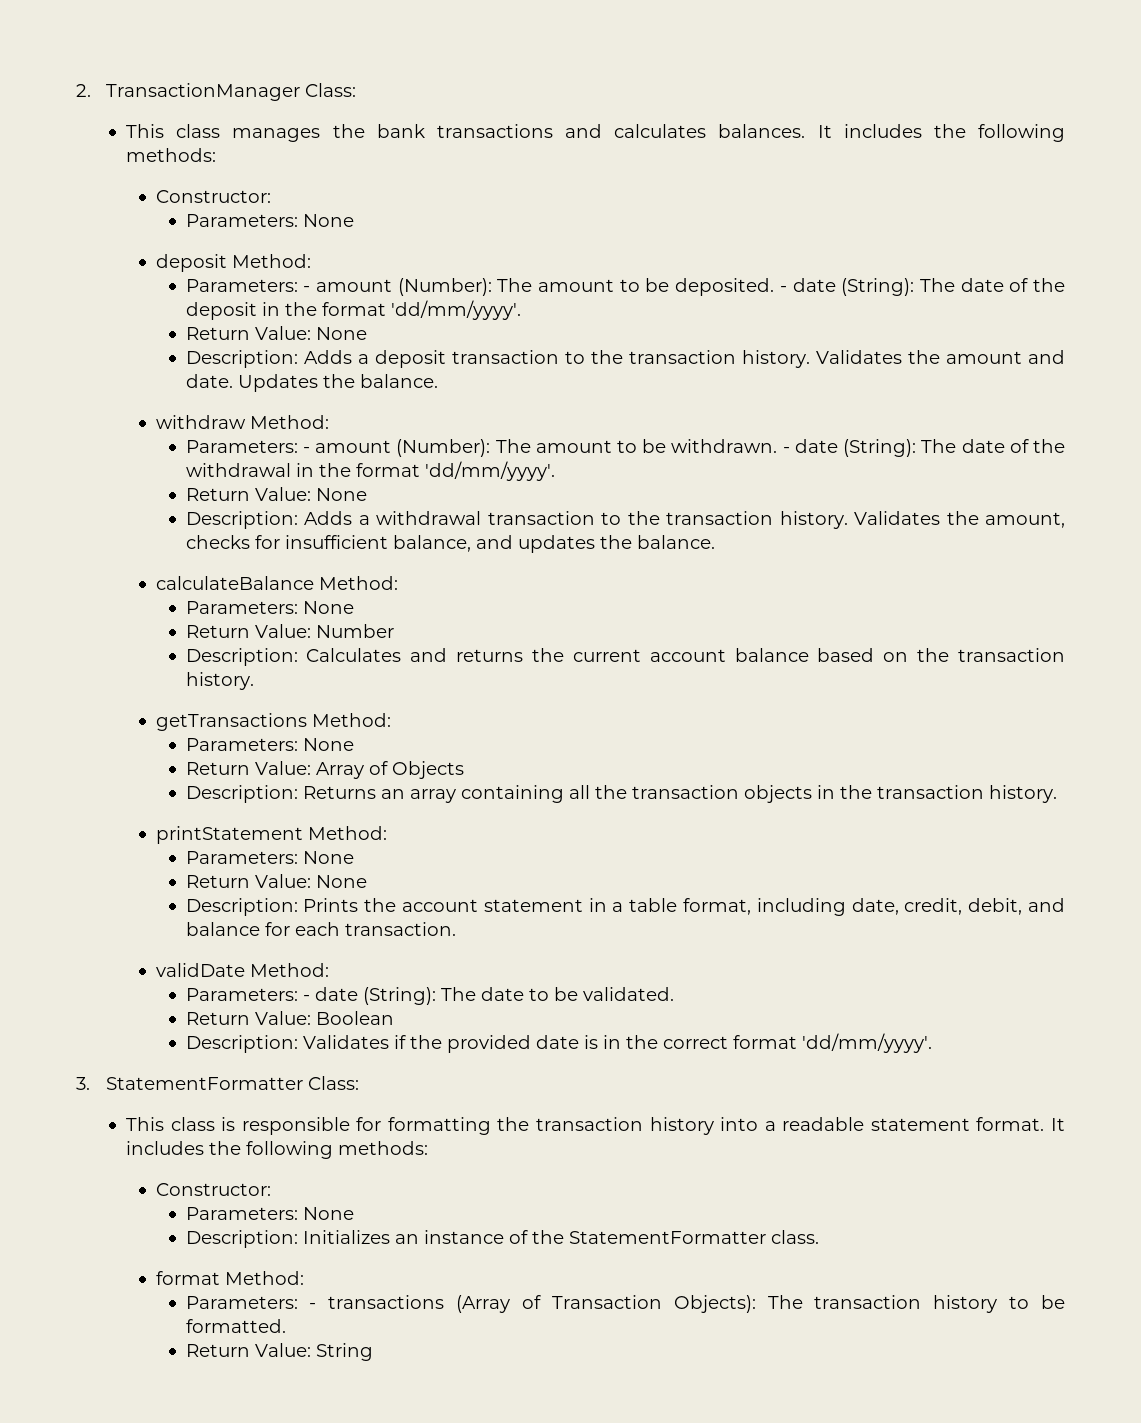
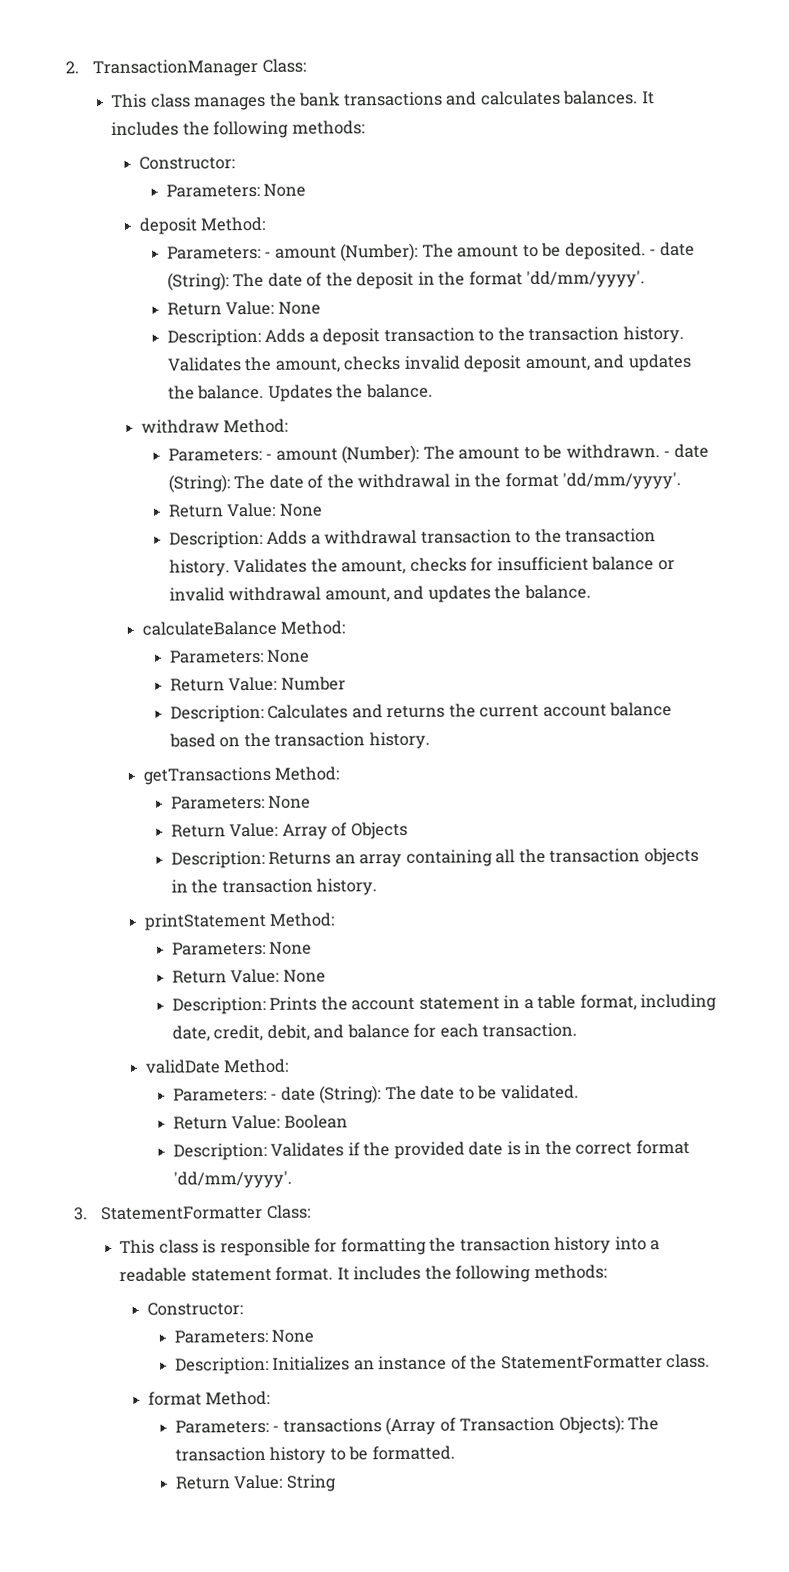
- Validates the amount and date.
+ Validates the amount, checks invalid deposit amount, and updates the balance.
- Validates the amount, checks for insufficient balance, and updates the balance.
+ Validates the amount, checks for insufficient balance or invalid withdrawal amount, and updates the balance.

